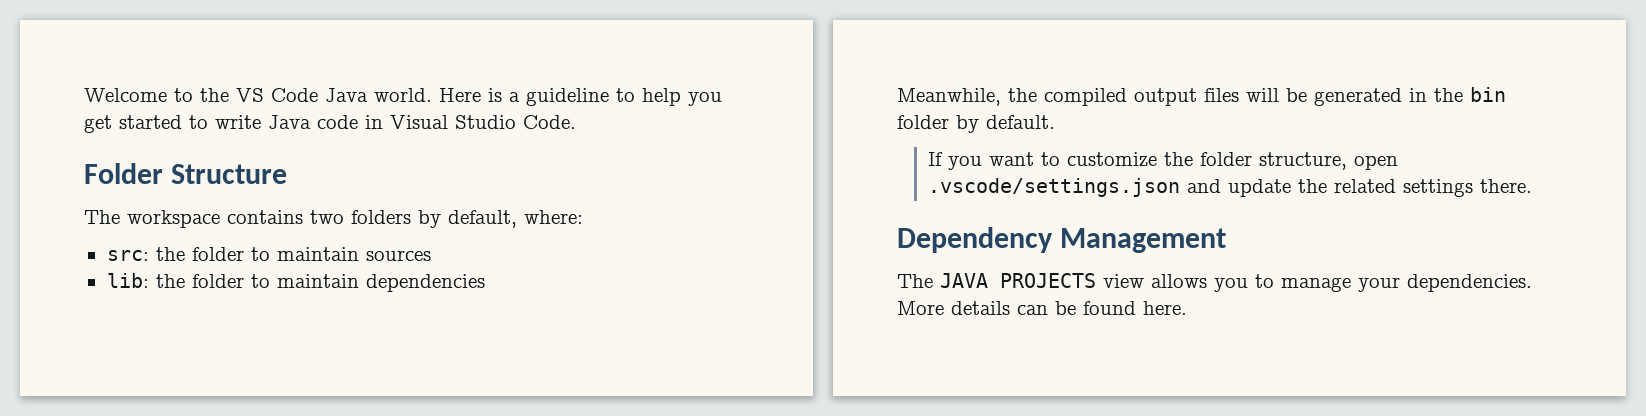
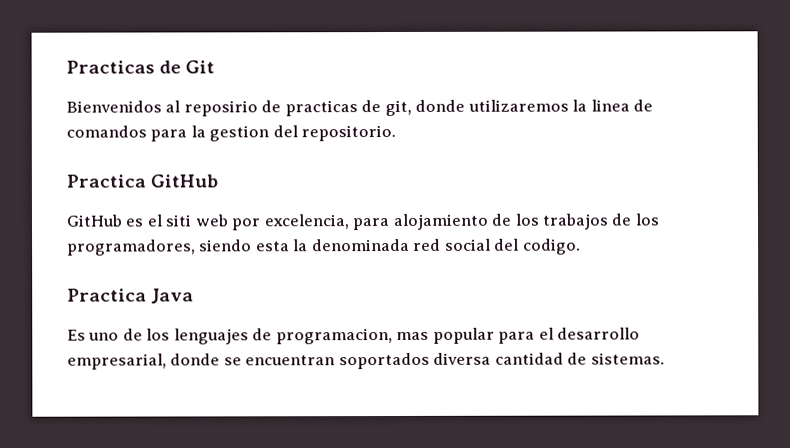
- Welcome to the VS Code Java world. Here is a guideline to help you get started to write Java code in Visual Studio Code.
- Folder Structure
- The workspace contains two folders by default, where:
- src: the folder to maintain sources
- lib: the folder to maintain dependencies
- Meanwhile, the compiled output files will be generated in the bin folder by default.
- If you want to customize the folder structure, open .vscode/settings.json and update the related settings there.
- Dependency Management
- The JAVA PROJECTS view allows you to manage your dependencies. More details can be found here.
+ Practicas de Git
+ Bienvenidos al reposirio de practicas de git, donde utilizaremos la linea de comandos para la gestion del repositorio.
+ Practica GitHub
+ GitHub es el siti web por excelencia, para alojamiento de los trabajos de los programadores, siendo esta la denominada red social del codigo.
+ Practica Java
+ Es uno de los lenguajes de programacion, mas popular para el desarrollo empresarial, donde se encuentran soportados diversa cantidad de sistemas.

